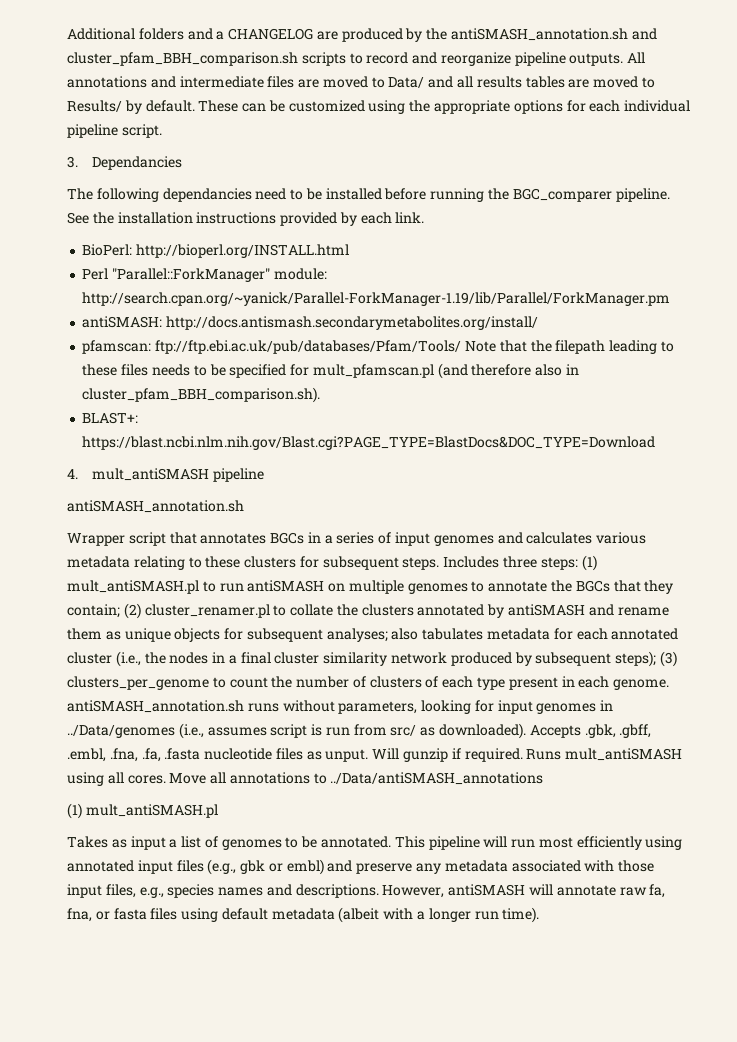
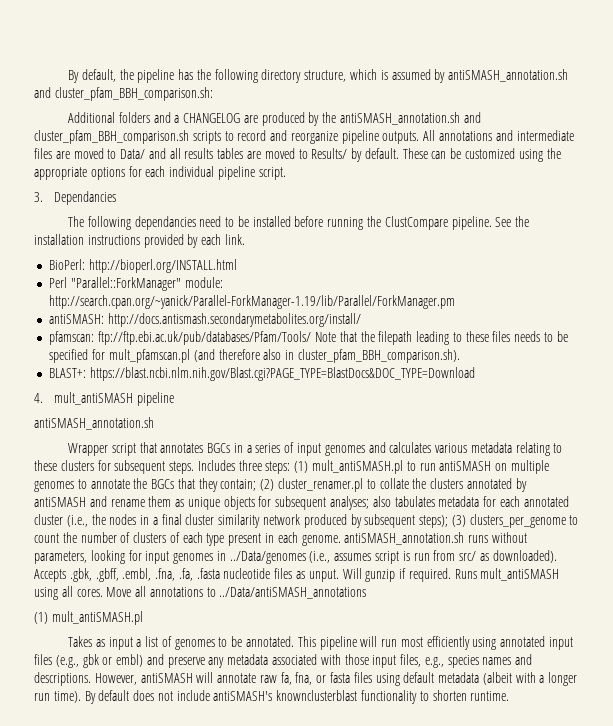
+ By default, the pipeline has the following directory structure, which is assumed by antiSMASH_annotation.sh and cluster_pfam_BBH_comparison.sh:
- The following dependancies need to be installed before running the BGC_comparer pipeline.
+ The following dependancies need to be installed before running the ClustCompare pipeline.
+ By default does not include antiSMASH's knownclusterblast functionality to shorten runtime.

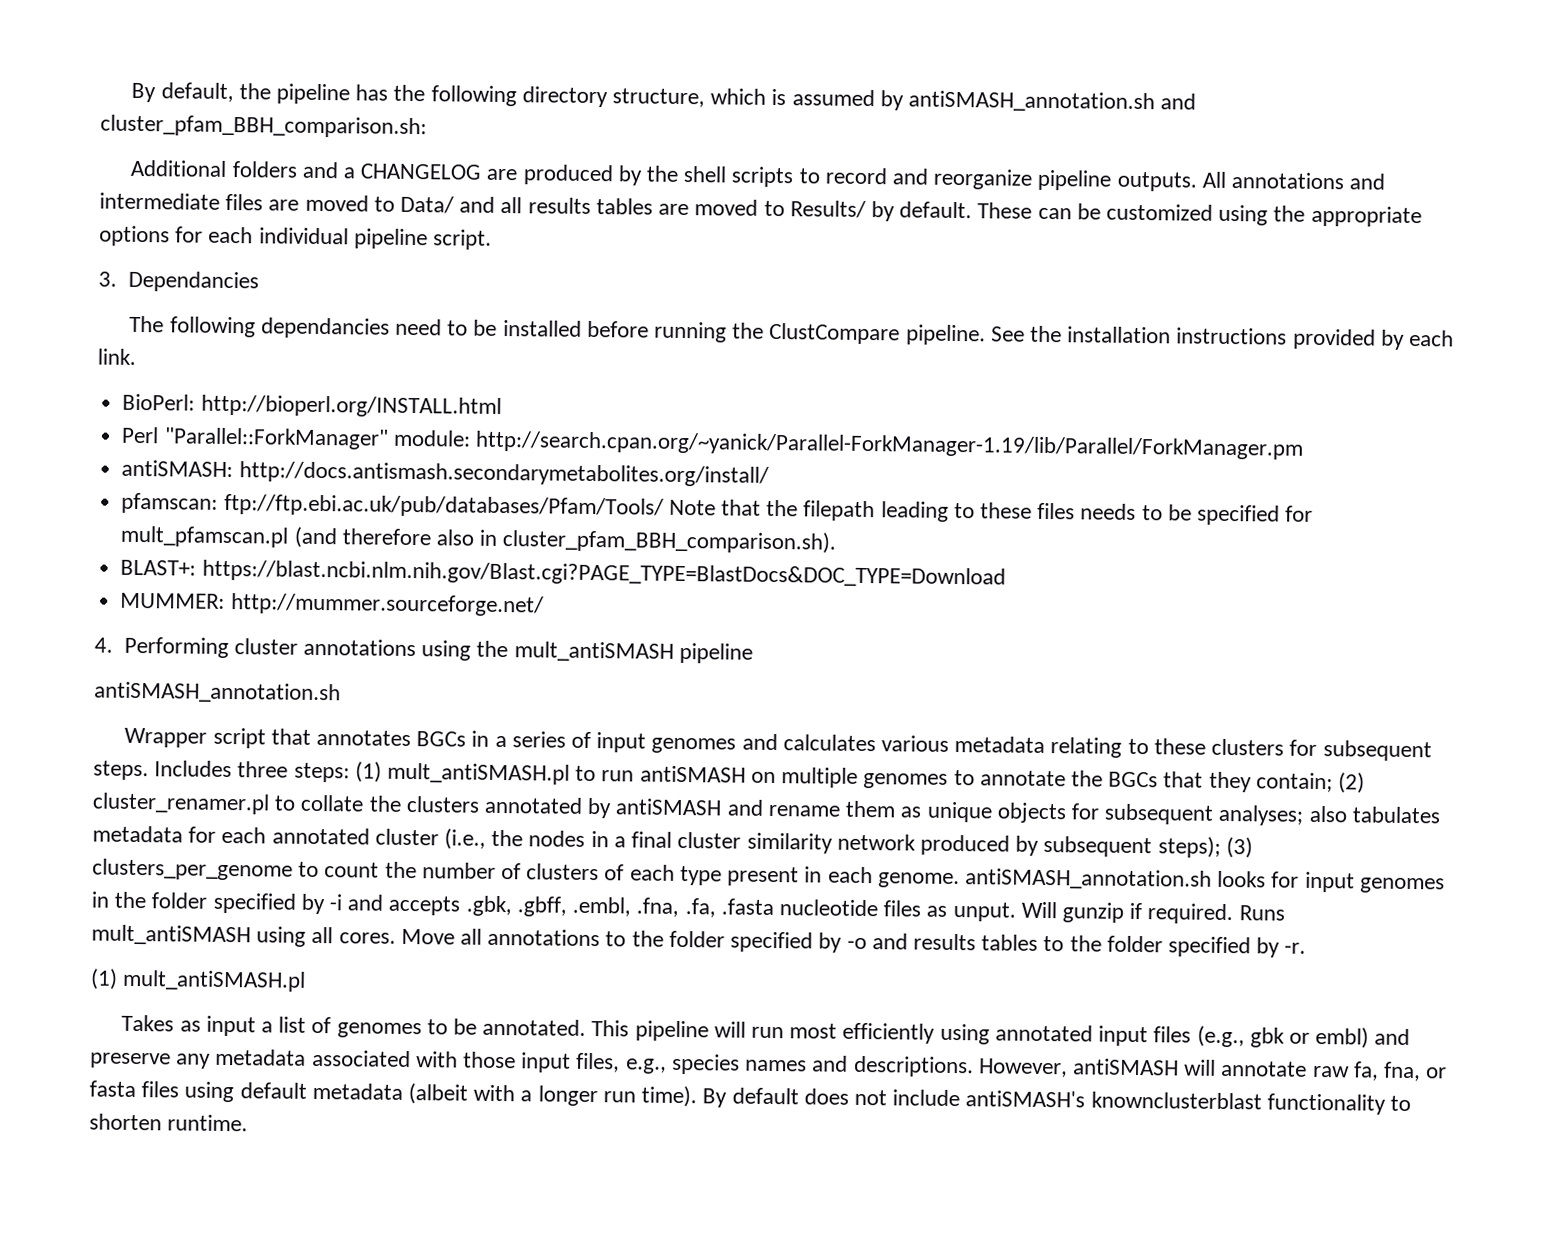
- Additional folders and a CHANGELOG are produced by the antiSMASH_annotation.sh and cluster_pfam_BBH_comparison.sh scripts to record and reorganize pipeline outputs.
+ Additional folders and a CHANGELOG are produced by the shell scripts to record and reorganize pipeline outputs.
+ MUMMER: http://mummer.sourceforge.net/
- 4. mult_antiSMASH pipeline
+ 4. Performing cluster annotations using the mult_antiSMASH pipeline
- (3) clusters_per_genome to count the number of clusters of each type present in each genome. antiSMASH_annotation.sh runs without parameters, looking for input genomes in ../Data/genomes (i.e., assumes script is run from src/ as downloaded). Accepts .gbk, .gbff, .embl, .fna, .fa, .fasta nucleotide files as unput.
+ (3) clusters_per_genome to count the number of clusters of each type present in each genome. antiSMASH_annotation.sh looks for input genomes in the folder specified by -i and accepts .gbk, .gbff, .embl, .fna, .fa, .fasta nucleotide files as unput.
- Move all annotations to ../Data/antiSMASH_annotations
+ Move all annotations to the folder specified by -o and results tables to the folder specified by -r.

